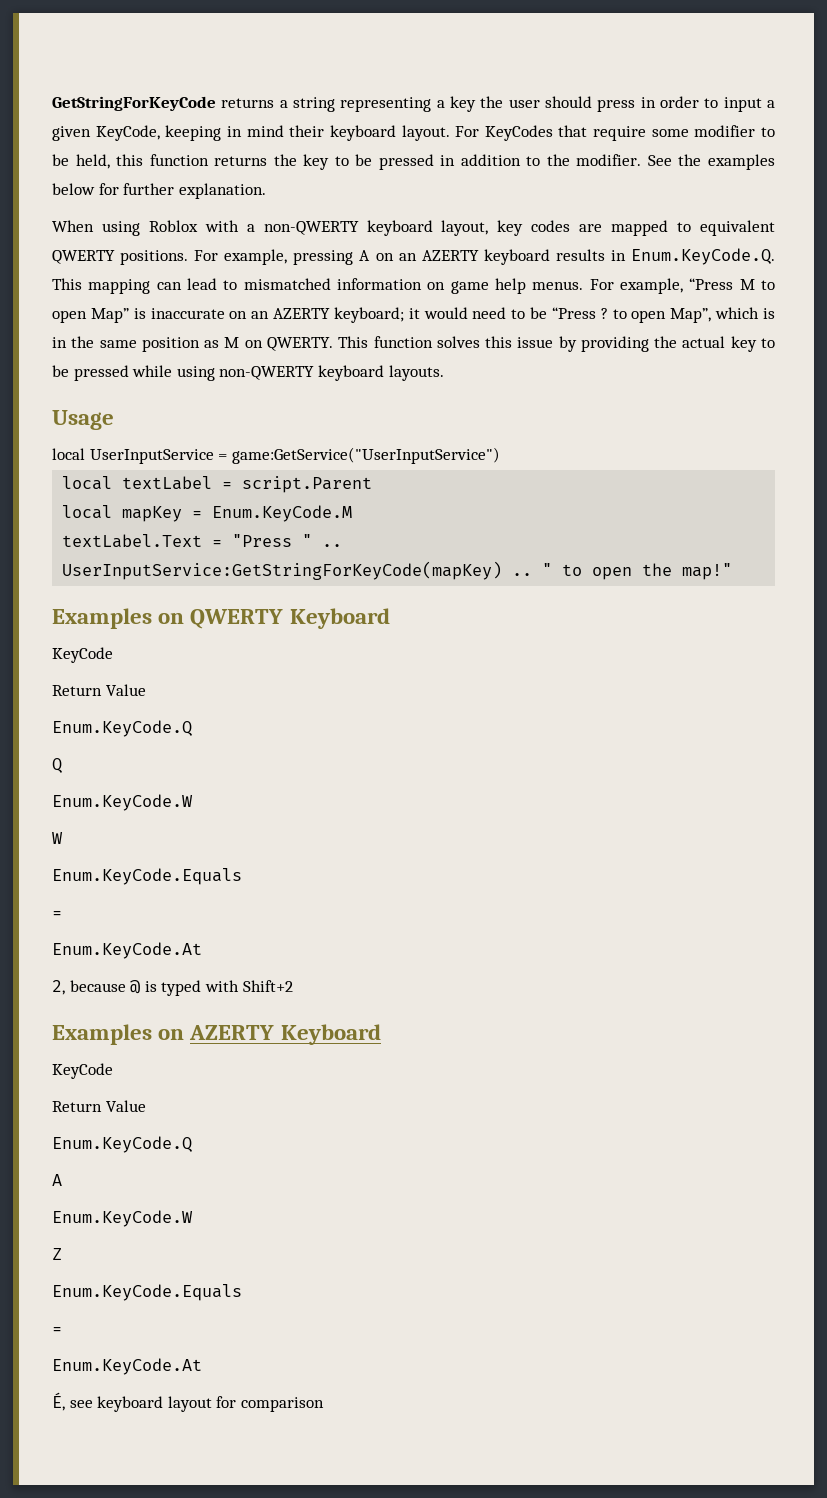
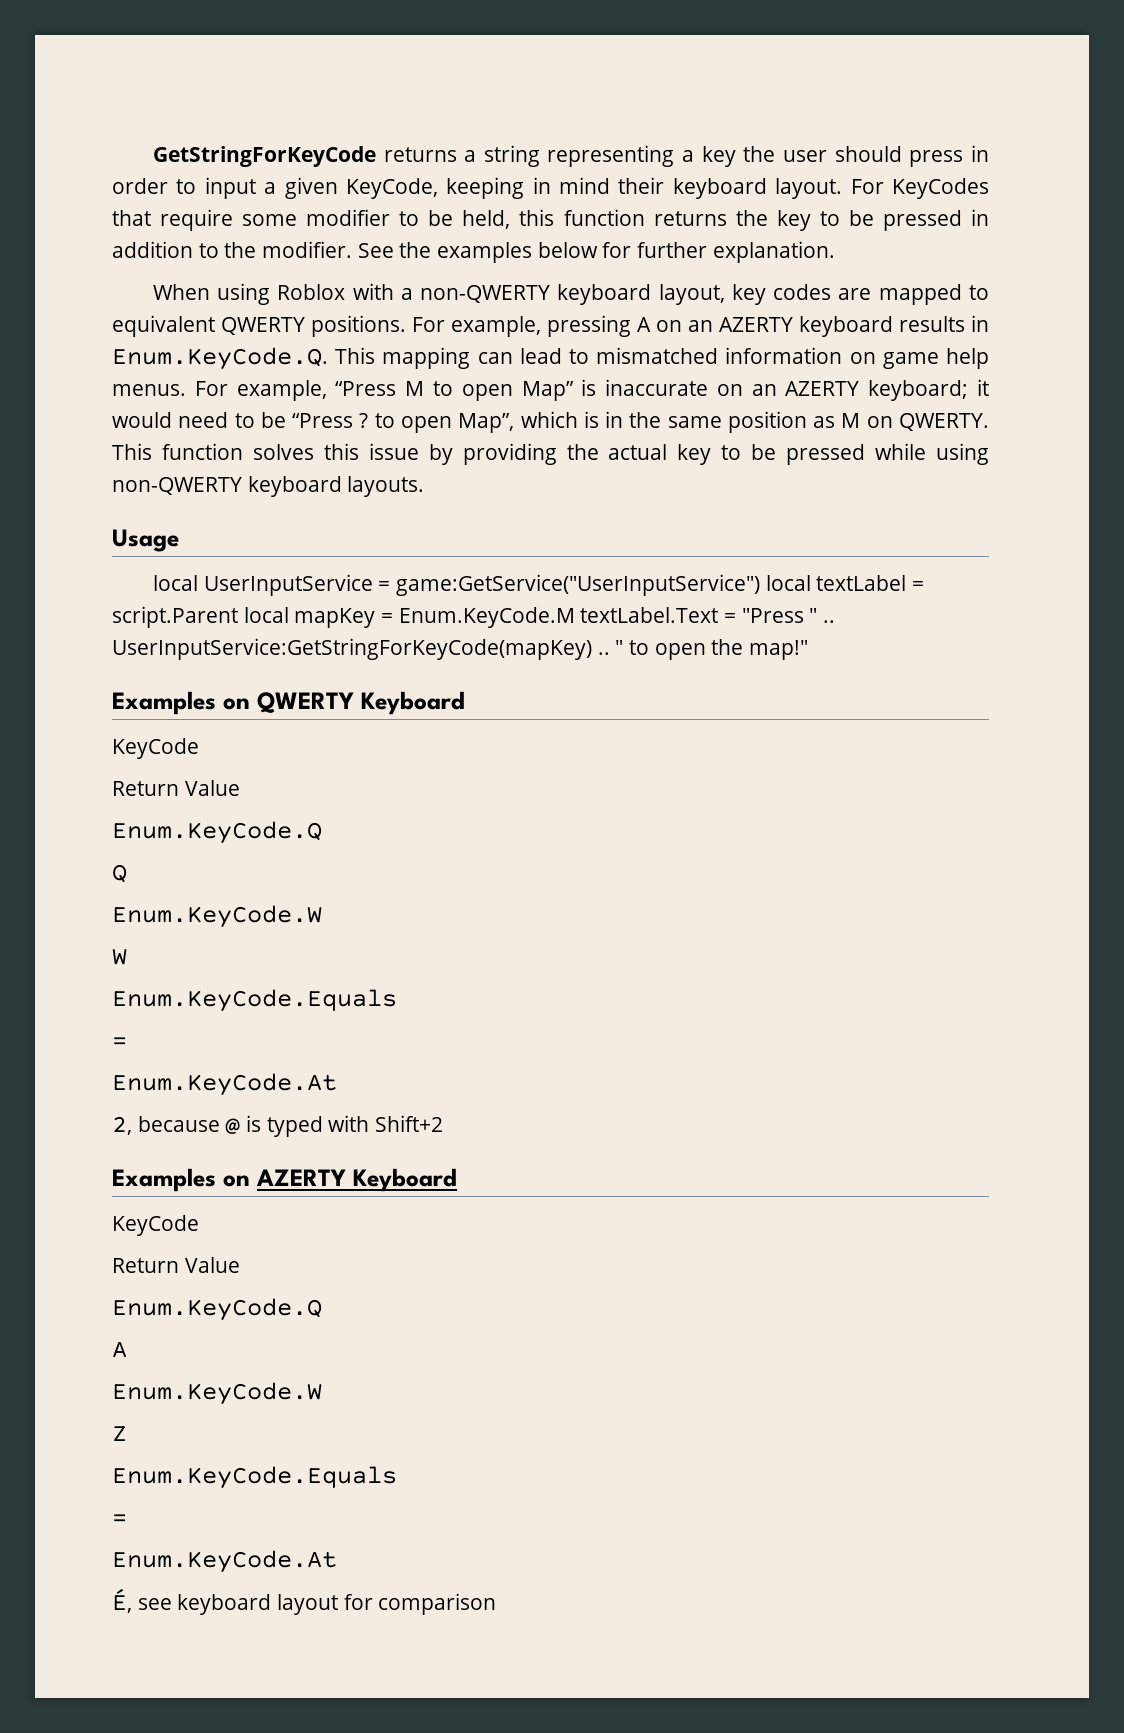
- local UserInputService = game:GetService("UserInputService")
- local textLabel = script.Parent
- local mapKey = Enum.KeyCode.M
- textLabel.Text = "Press " ..
+ local UserInputService = game:GetService("UserInputService") local textLabel = script.Parent local mapKey = Enum.KeyCode.M textLabel.Text = "Press " ..

